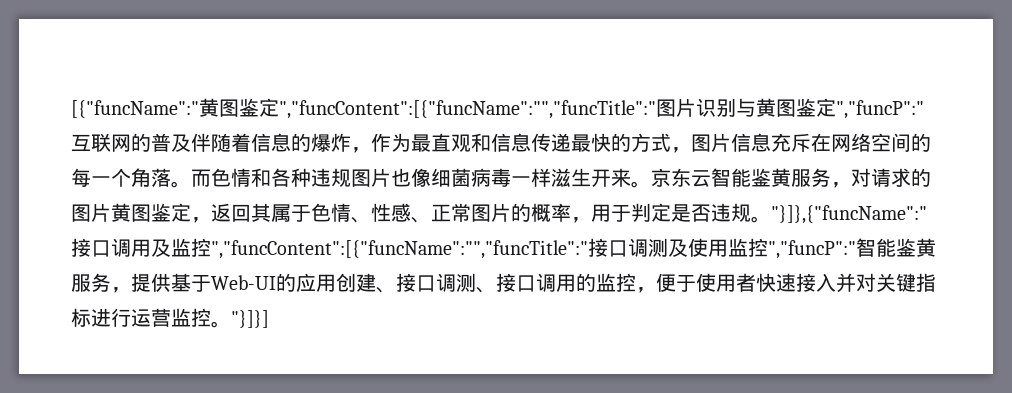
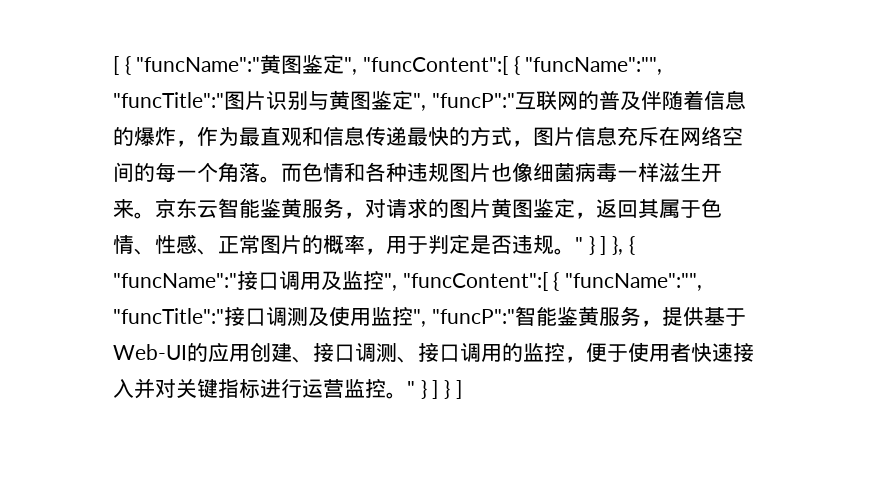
- [{"funcName":"黄图鉴定","funcContent":[{"funcName":"","funcTitle":"图片识别与黄图鉴定","funcP":"互联网的普及伴随着信息的爆炸，作为最直观和信息传递最快的方式，图片信息充斥在网络空间的每一个角落。
+ [ { "funcName":"黄图鉴定", "funcContent":[ { "funcName":"", "funcTitle":"图片识别与黄图鉴定", "funcP":"互联网的普及伴随着信息的爆炸，作为最直观和信息传递最快的方式，图片信息充斥在网络空间的每一个角落。
- "}]},{"funcName":"接口调用及监控","funcContent":[{"funcName":"","funcTitle":"接口调测及使用监控","funcP":"智能鉴黄服务，提供基于Web-UI的应用创建、接口调测、接口调用的监控，便于使用者快速接入并对关键指标进行运营监控。
+ " } ] }, { "funcName":"接口调用及监控", "funcContent":[ { "funcName":"", "funcTitle":"接口调测及使用监控", "funcP":"智能鉴黄服务，提供基于Web-UI的应用创建、接口调测、接口调用的监控，便于使用者快速接入并对关键指标进行运营监控。
- "}]}]
+ " } ] } ]

